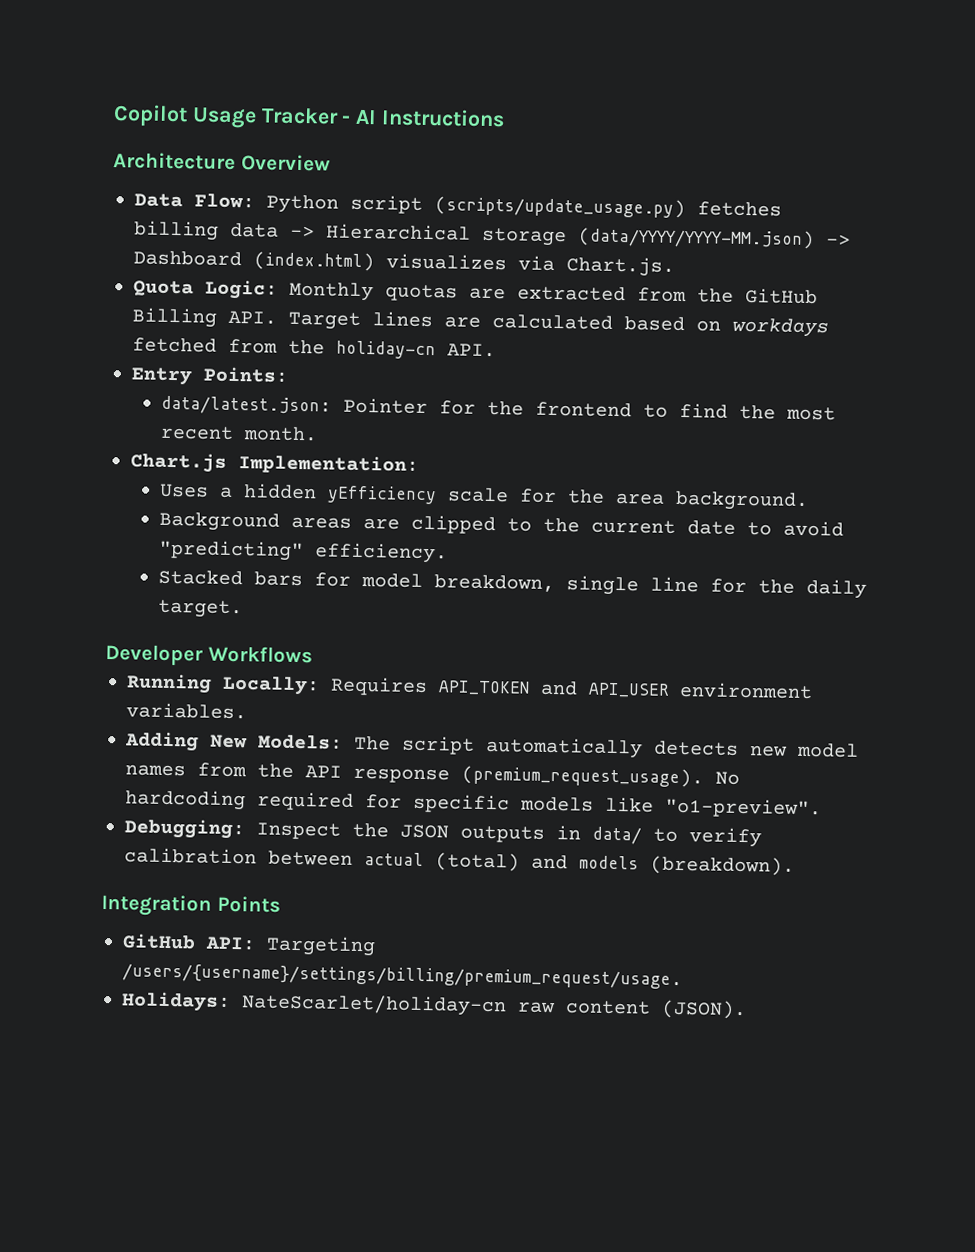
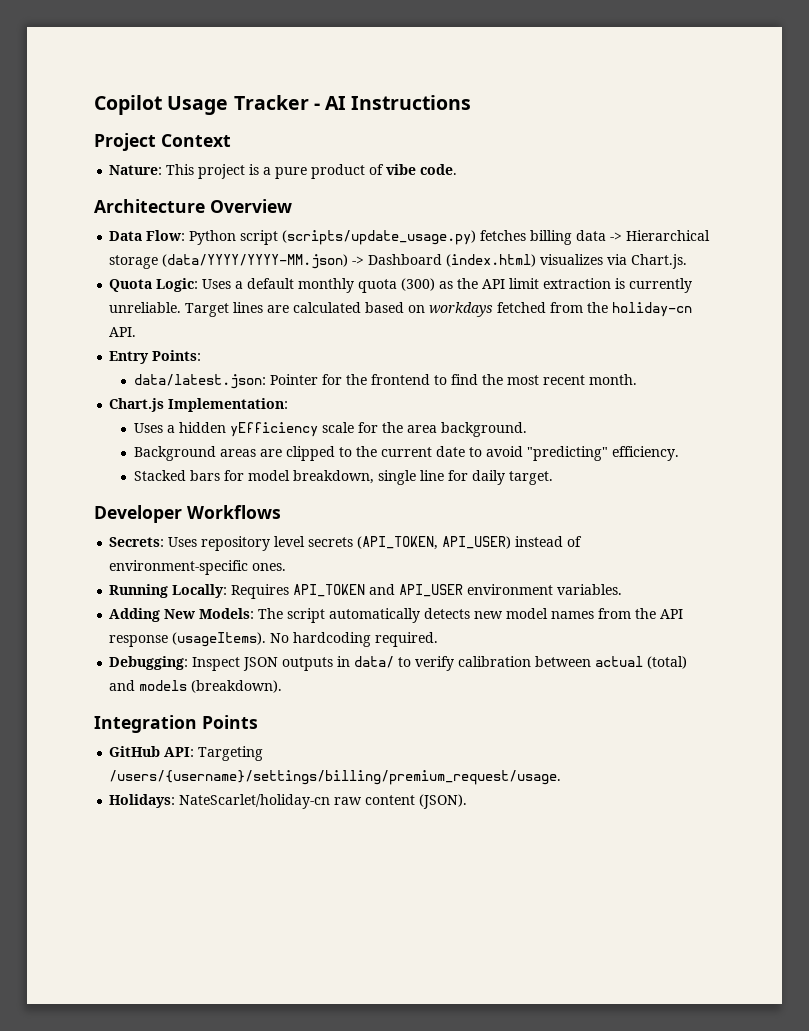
+ Project Context
+ Nature: This project is a pure product of vibe code.
- Quota Logic: Monthly quotas are extracted from the GitHub Billing API. Target lines are calculated based on workdays fetched from the holiday-cn API.
+ Quota Logic: Uses a default monthly quota (300) as the API limit extraction is currently unreliable. Target lines are calculated based on workdays fetched from the holiday-cn API.
- Stacked bars for model breakdown, single line for the daily target.
+ Stacked bars for model breakdown, single line for daily target.
+ Secrets: Uses repository level secrets (API_TOKEN, API_USER) instead of environment-specific ones.
- Adding New Models: The script automatically detects new model names from the API response (premium_request_usage).
+ Adding New Models: The script automatically detects new model names from the API response (usageItems).
- No hardcoding required for specific models like "o1-preview".
+ No hardcoding required.
- Debugging: Inspect the JSON outputs in data/ to verify calibration between actual (total) and models (breakdown).
+ Debugging: Inspect JSON outputs in data/ to verify calibration between actual (total) and models (breakdown).

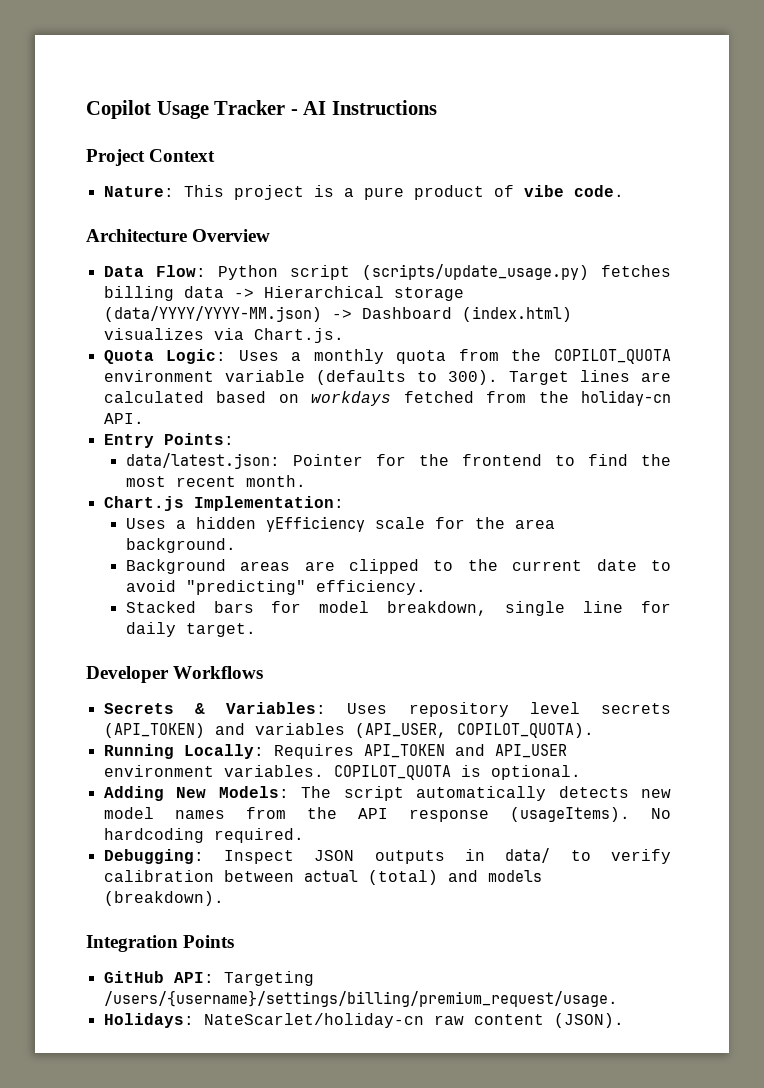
- Quota Logic: Uses a default monthly quota (300) as the API limit extraction is currently unreliable.
+ Quota Logic: Uses a monthly quota from the COPILOT_QUOTA environment variable (defaults to 300).
- Secrets: Uses repository level secrets (API_TOKEN, API_USER) instead of environment-specific ones.
+ Secrets & Variables: Uses repository level secrets (API_TOKEN) and variables (API_USER, COPILOT_QUOTA).
+ COPILOT_QUOTA is optional.

